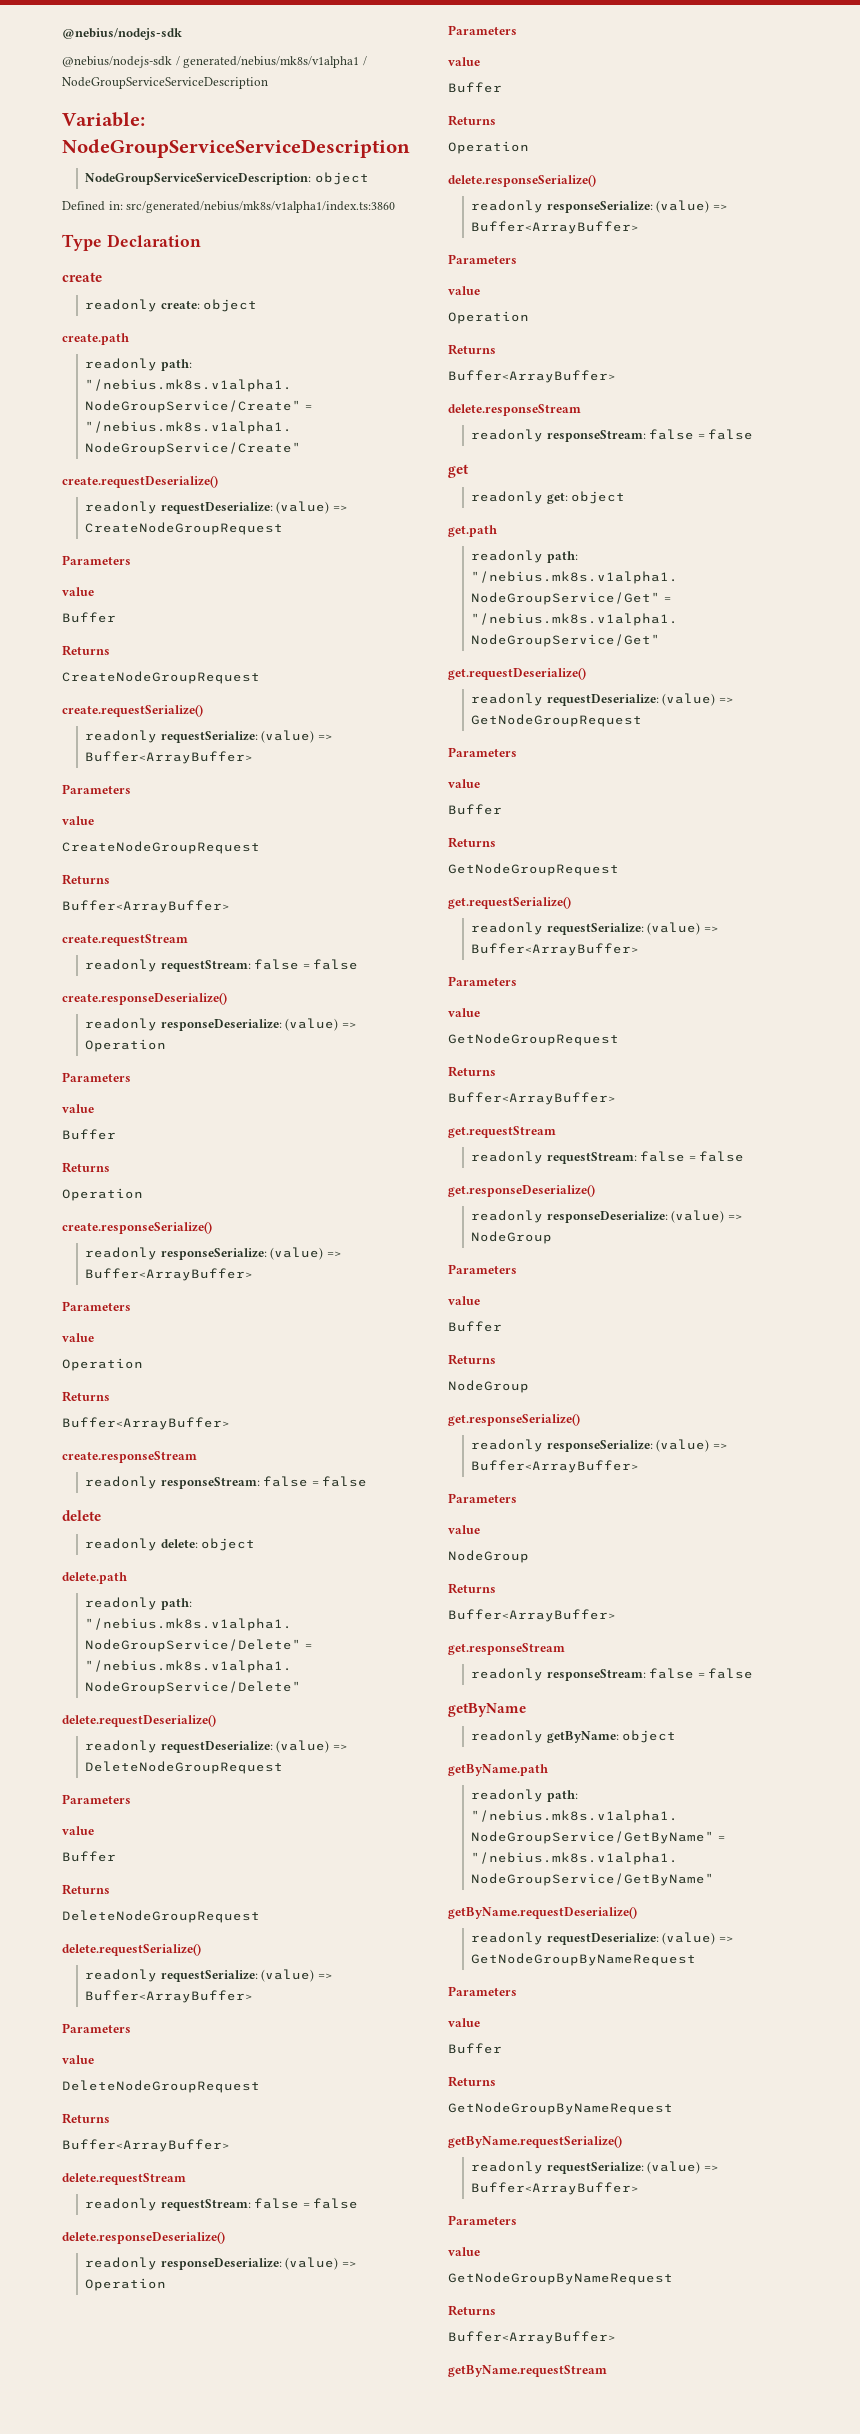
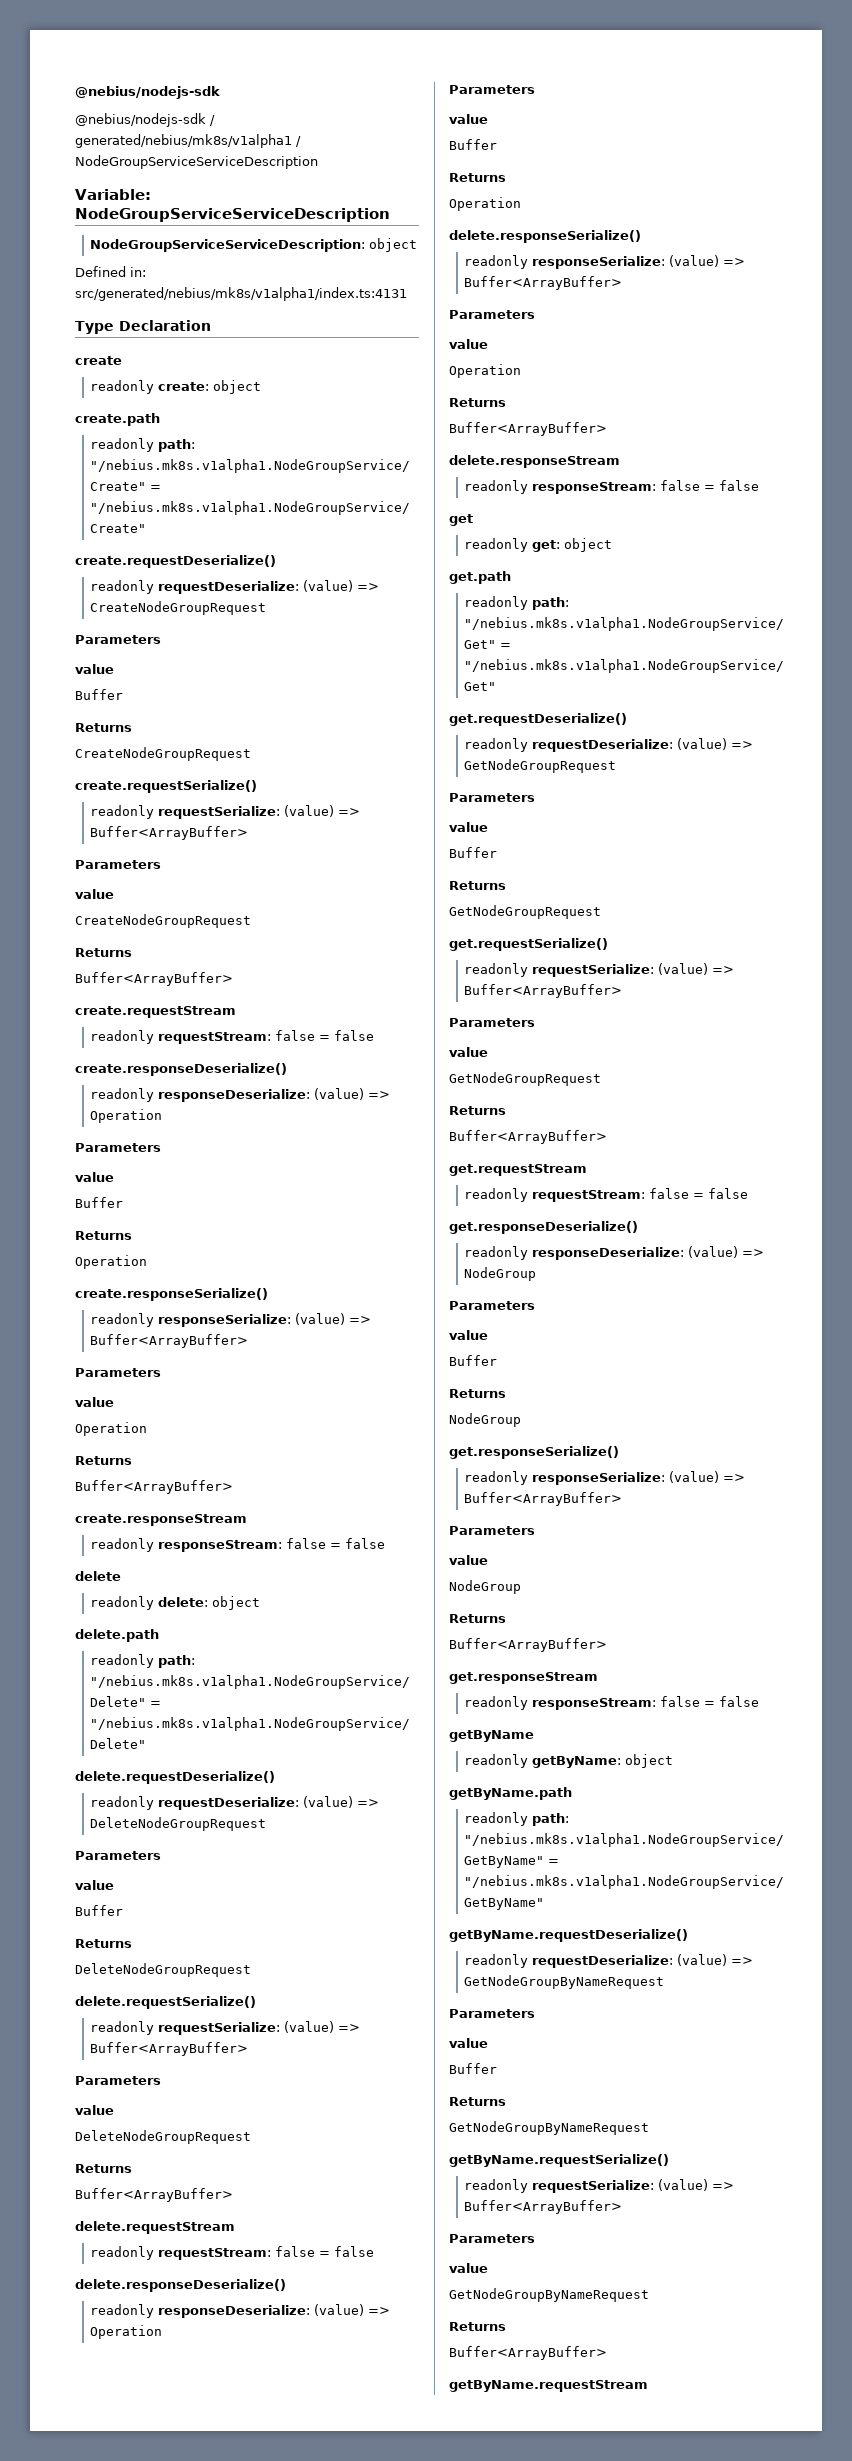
- Defined in: src/generated/nebius/mk8s/v1alpha1/index.ts:3860
+ Defined in: src/generated/nebius/mk8s/v1alpha1/index.ts:4131

